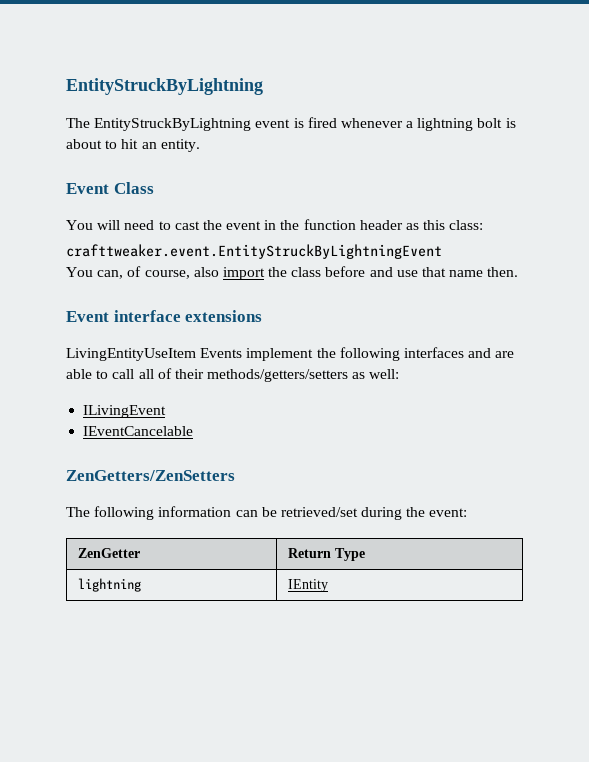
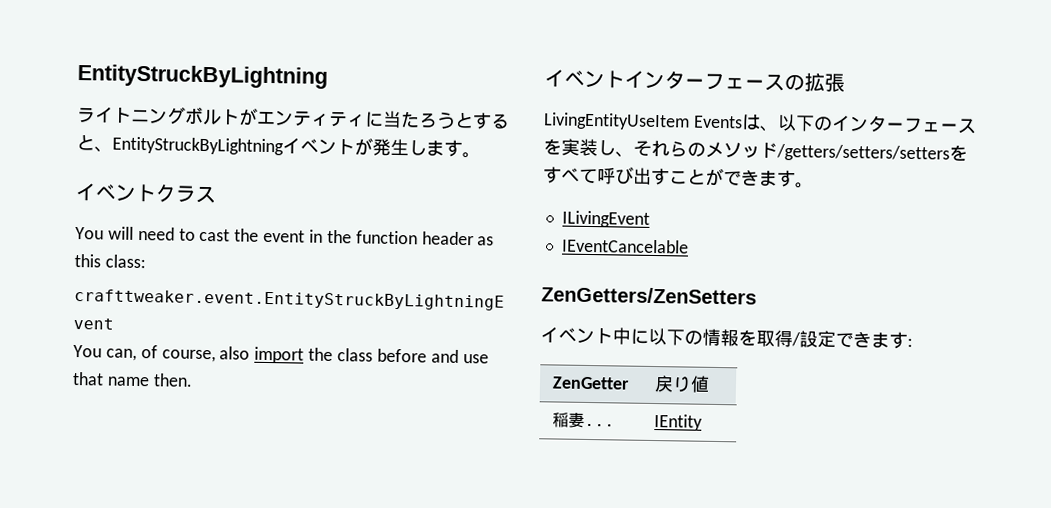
- The EntityStruckByLightning event is fired whenever a lightning bolt is about to hit an entity.
- Event Class
+ ライトニングボルトがエンティティに当たろうとすると、EntityStruckByLightningイベントが発生します。
+ イベントクラス
- Event interface extensions
- LivingEntityUseItem Events implement the following interfaces and are able to call all of their methods/getters/setters as well:
+ イベントインターフェースの拡張
+ LivingEntityUseItem Eventsは、以下のインターフェースを実装し、それらのメソッド/getters/setters/settersをすべて呼び出すことができます。
  ILivingEvent
  IEventCancelable
  ZenGetters/ZenSetters
- The following information can be retrieved/set during the event:
- ZenGetter | Return Type
- lightning | IEntity
+ イベント中に以下の情報を取得/設定できます:
+ ZenGetter | 戻り値
+ 稲妻... | IEntity

